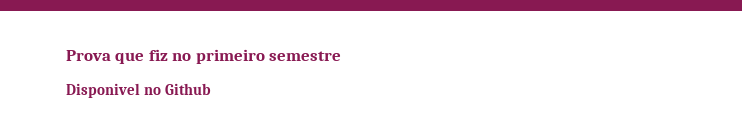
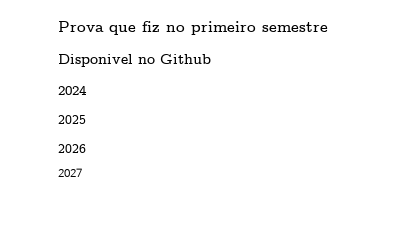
+ 2024
+ 2025
+ 2026
+ 2027

